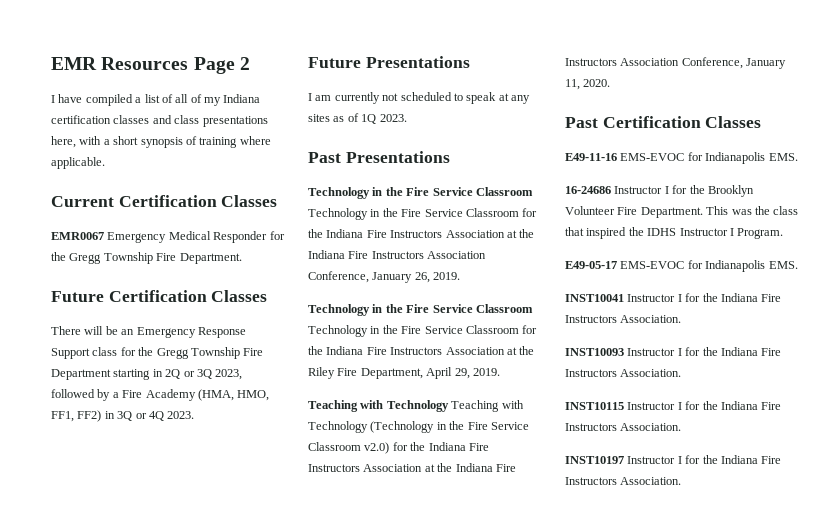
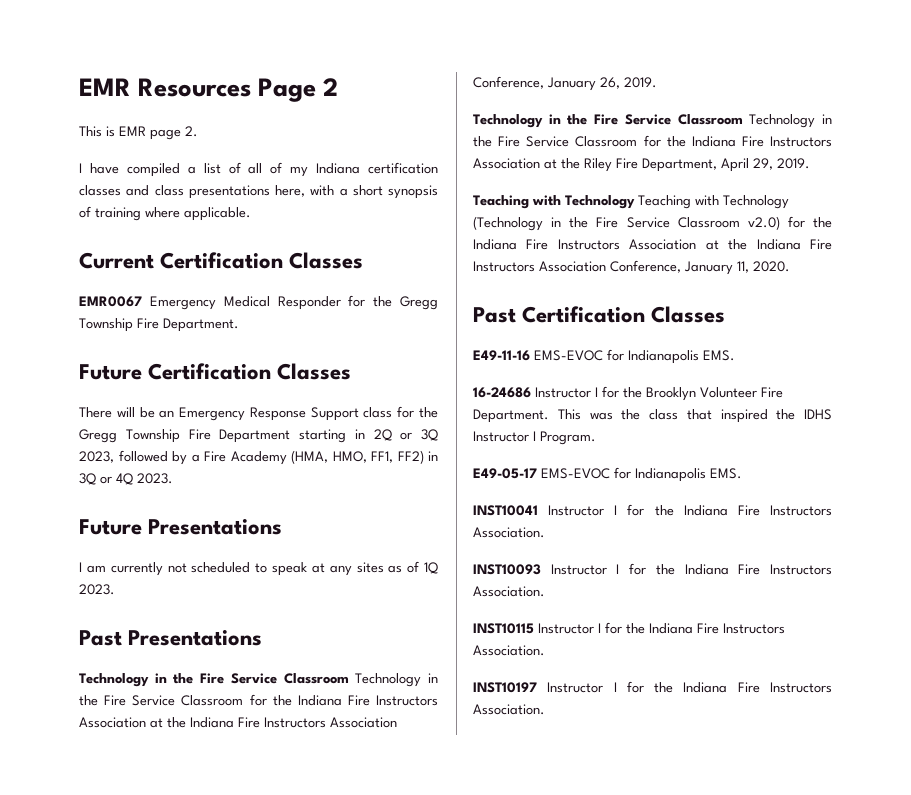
+ This is EMR page 2.

